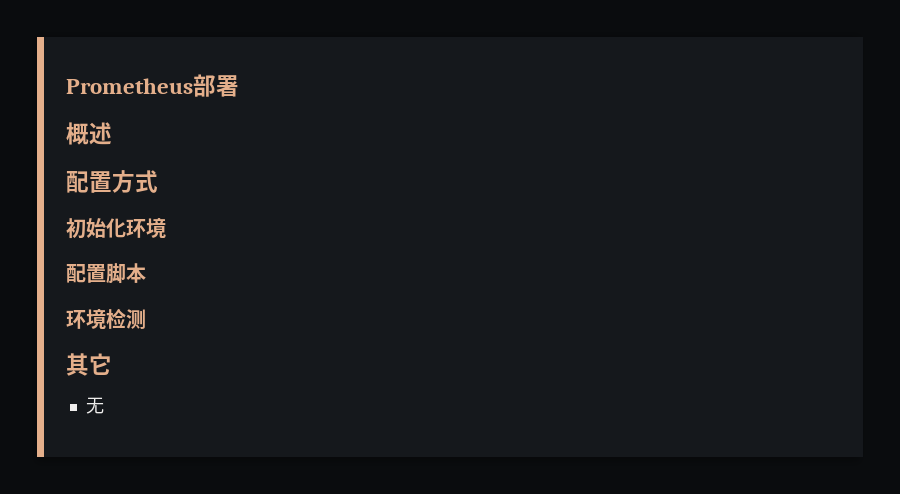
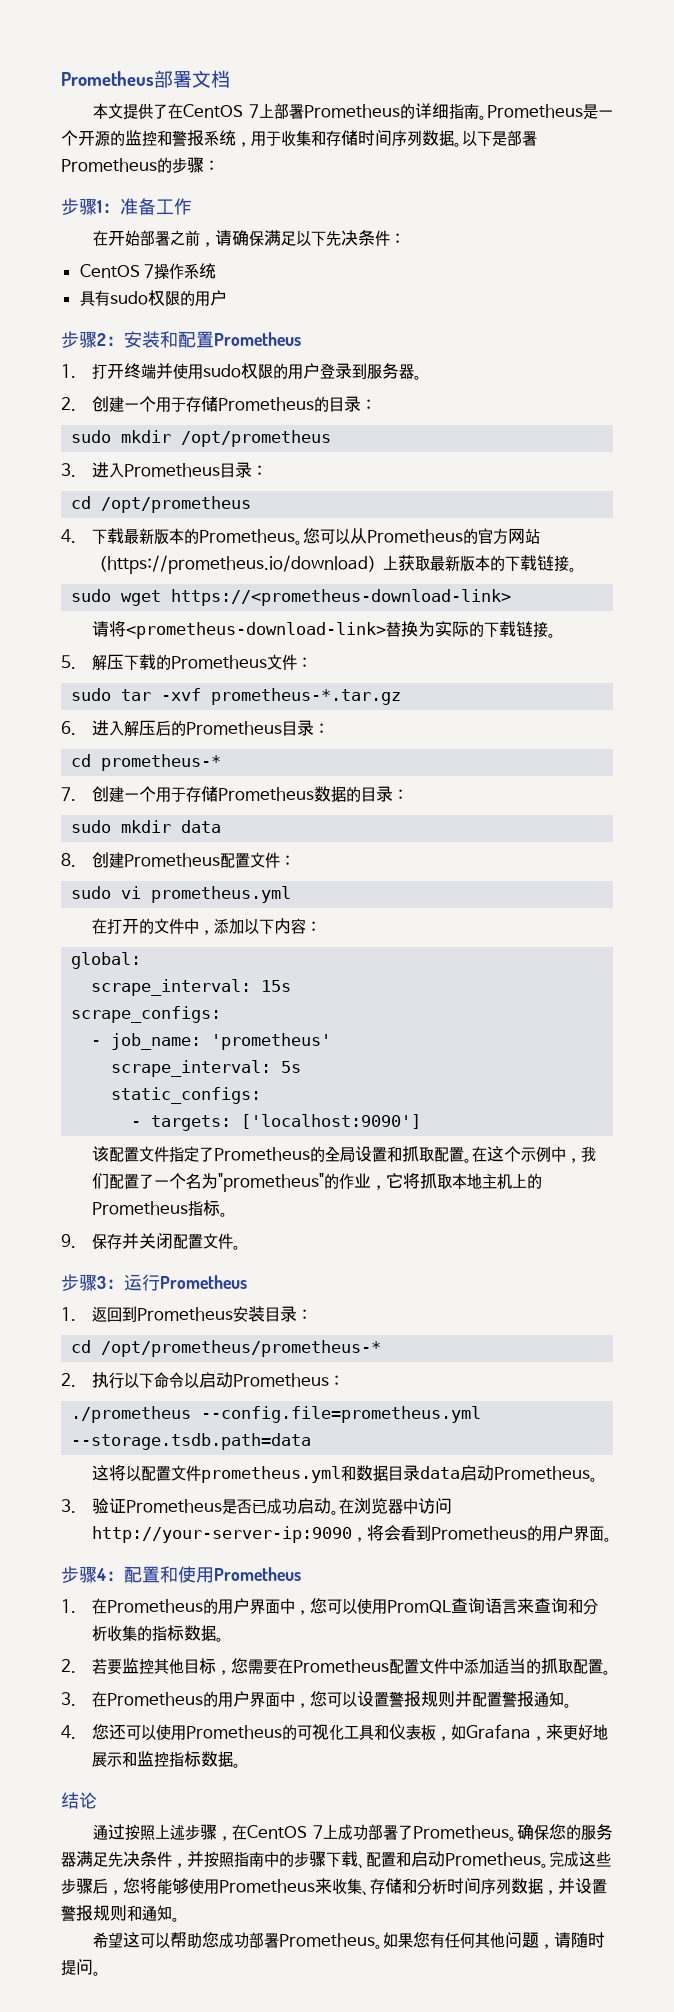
- Prometheus部署
- 概述
- 配置方式
- 初始化环境
- 配置脚本
- 环境检测
- 其它
- 无
+ Prometheus部署文档
+ 本文提供了在CentOS 7上部署Prometheus的详细指南。Prometheus是一个开源的监控和警报系统，用于收集和存储时间序列数据。以下是部署Prometheus的步骤：
+ 步骤1：准备工作
+ 在开始部署之前，请确保满足以下先决条件：
+ CentOS 7操作系统
+ 具有sudo权限的用户
+ 步骤2：安装和配置Prometheus
+ 1.打开终端并使用sudo权限的用户登录到服务器。
+ 2.创建一个用于存储Prometheus的目录：
+ sudo mkdir /opt/prometheus
+ 3.进入Prometheus目录：
+ cd /opt/prometheus
+ 4.下载最新版本的Prometheus。您可以从Prometheus的官方网站（https://prometheus.io/download）上获取最新版本的下载链接。
+ sudo wget https://<prometheus-download-link>
+ 请将<prometheus-download-link>替换为实际的下载链接。
+ 5.解压下载的Prometheus文件：
+ sudo tar -xvf prometheus-*.tar.gz
+ 6.进入解压后的Prometheus目录：
+ cd prometheus-*
+ 7.创建一个用于存储Prometheus数据的目录：
+ sudo mkdir data
+ 8.创建Prometheus配置文件：
+ sudo vi prometheus.yml
+ 在打开的文件中，添加以下内容：
+ global:
+ scrape_interval: 15s
+ scrape_configs:
+ - job_name: 'prometheus'
+ scrape_interval: 5s
+ static_configs:
+ - targets: ['localhost:9090']
+ 该配置文件指定了Prometheus的全局设置和抓取配置。在这个示例中，我们配置了一个名为"prometheus"的作业，它将抓取本地主机上的Prometheus指标。
+ 9.保存并关闭配置文件。
+ 步骤3：运行Prometheus
+ 1.返回到Prometheus安装目录：
+ cd /opt/prometheus/prometheus-*
+ 2.执行以下命令以启动Prometheus：
+ ./prometheus --config.file=prometheus.yml --storage.tsdb.path=data
+ 这将以配置文件prometheus.yml和数据目录data启动Prometheus。
+ 3.验证Prometheus是否已成功启动。在浏览器中访问http://your-server-ip:9090，将会看到Prometheus的用户界面。
+ 步骤4：配置和使用Prometheus
+ 1.在Prometheus的用户界面中，您可以使用PromQL查询语言来查询和分析收集的指标数据。
+ 2.若要监控其他目标，您需要在Prometheus配置文件中添加适当的抓取配置。
+ 3.在Prometheus的用户界面中，您可以设置警报规则并配置警报通知。
+ 4.您还可以使用Prometheus的可视化工具和仪表板，如Grafana，来更好地展示和监控指标数据。
+ 结论
+ 通过按照上述步骤，在CentOS 7上成功部署了Prometheus。确保您的服务器满足先决条件，并按照指南中的步骤下载、配置和启动Prometheus。完成这些步骤后，您将能够使用Prometheus来收集、存储和分析时间序列数据，并设置警报规则和通知。
+ 希望这可以帮助您成功部署Prometheus。如果您有任何其他问题，请随时提问。

